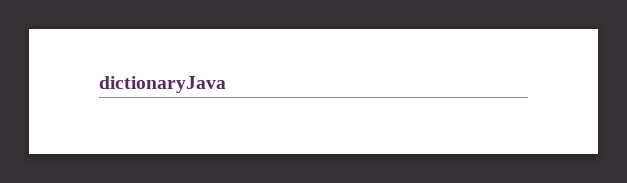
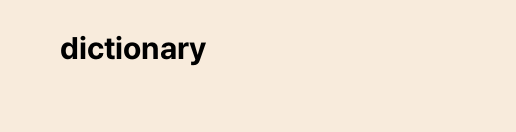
- dictionaryJava
+ dictionary

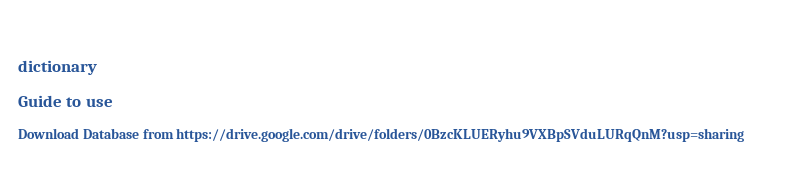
+ Guide to use
+ Download Database from https://drive.google.com/drive/folders/0BzcKLUERyhu9VXBpSVduLURqQnM?usp=sharing

